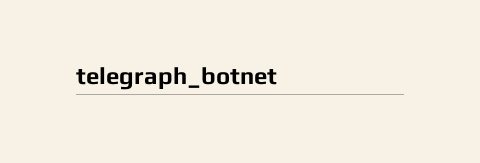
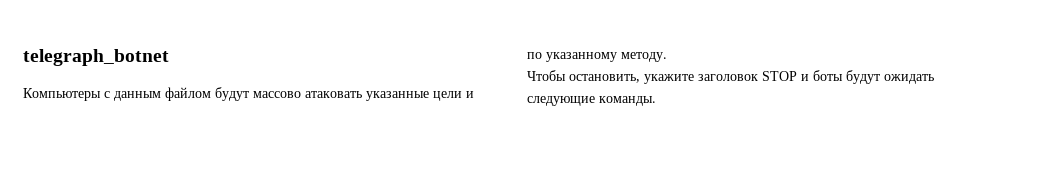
+ Компьютеры с данным файлом будут массово атаковать указанные цели и по указанному методу.
+ Чтобы остановить, укажите заголовок STOP и боты будут ожидать следующие команды.

